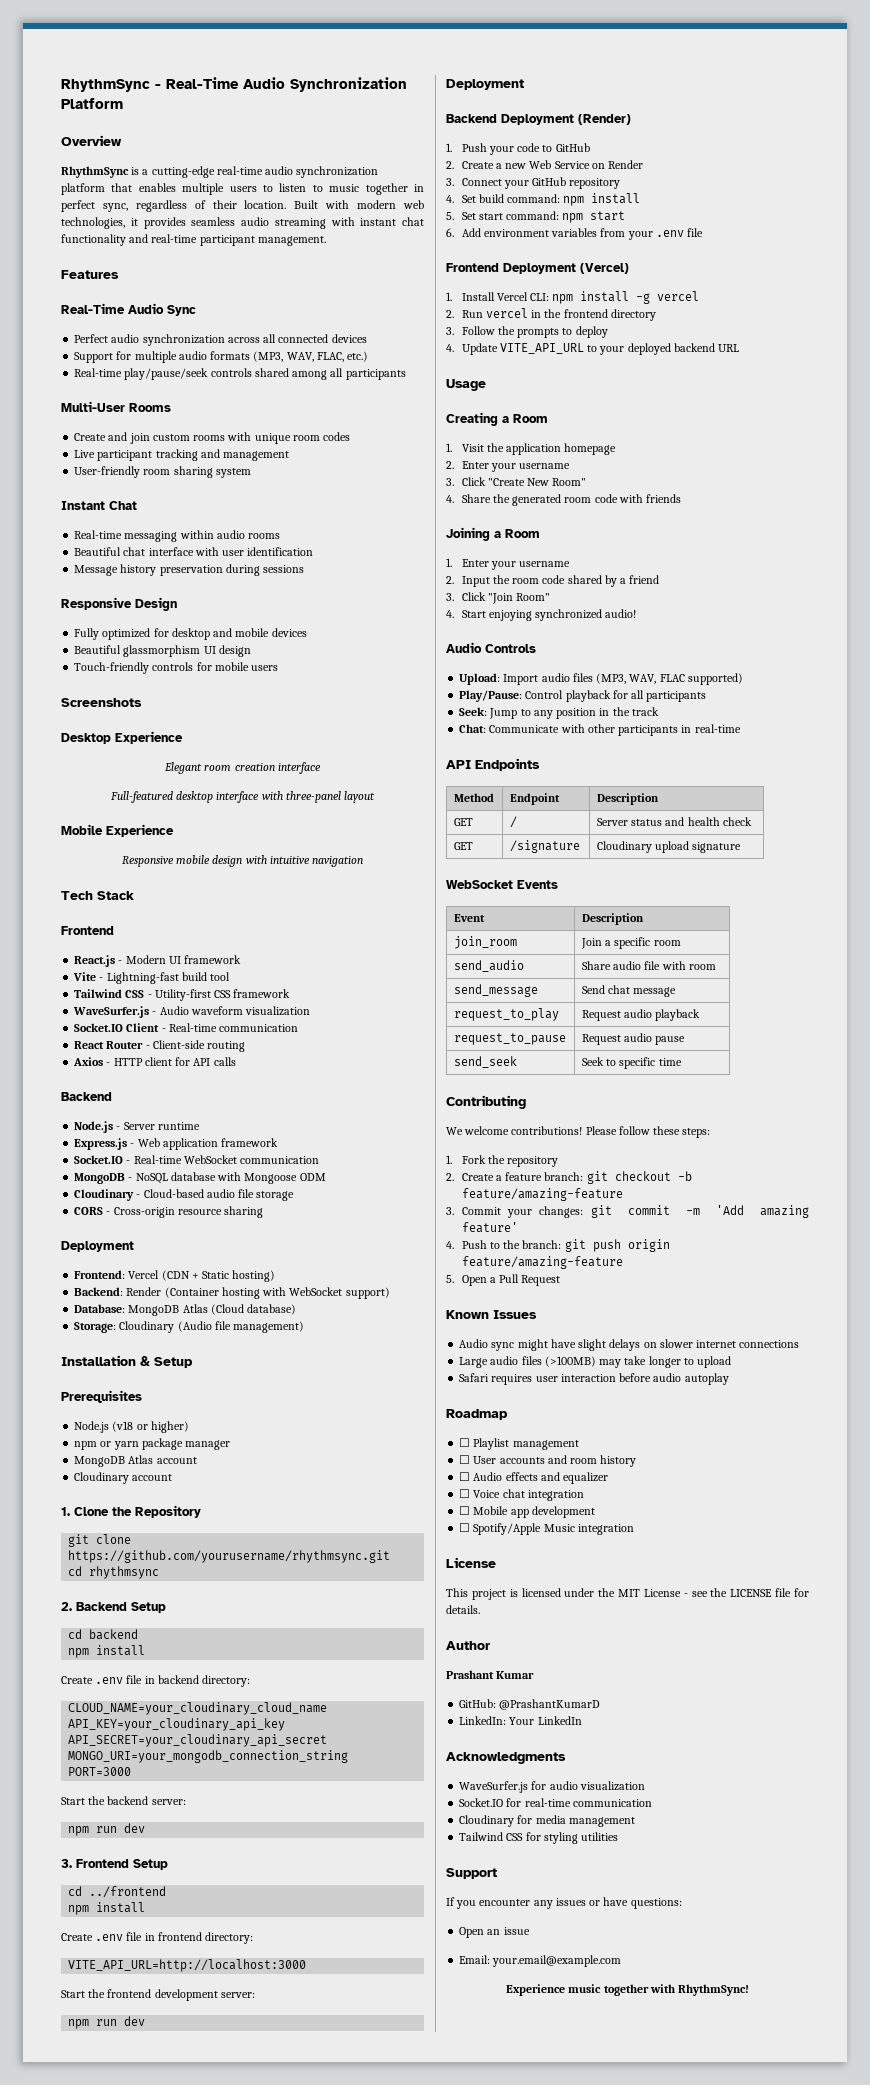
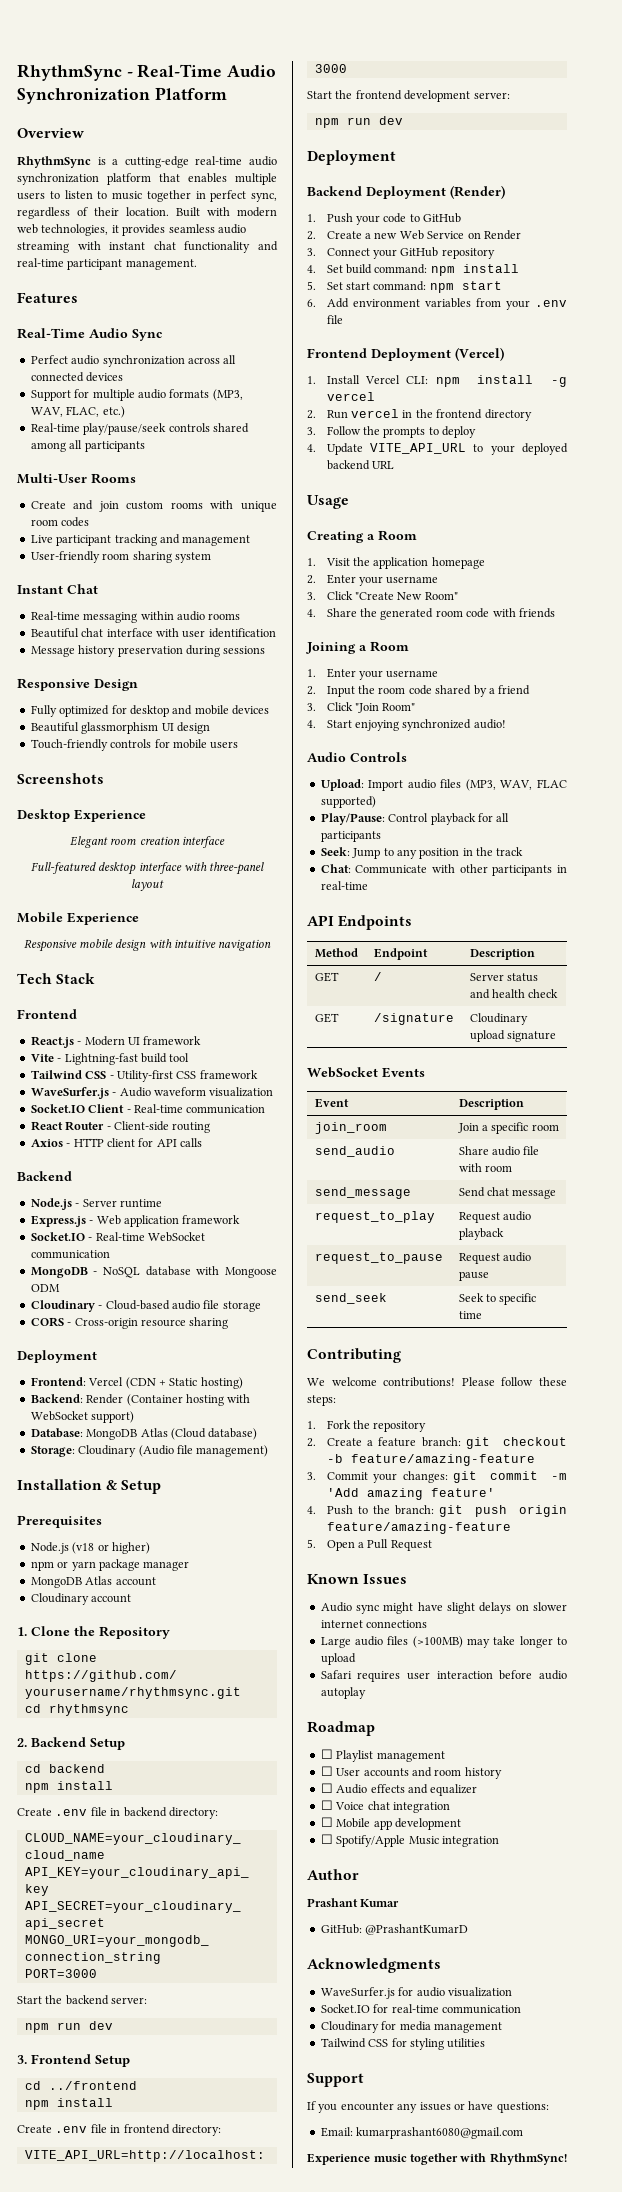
  ☐ Spotify/Apple Music integration
- License
- This project is licensed under the MIT License - see the LICENSE file for details.
- LinkedIn: Your LinkedIn
- Open an issue
- Email: your.email@example.com
+ Email: kumarprashant6080@gmail.com

